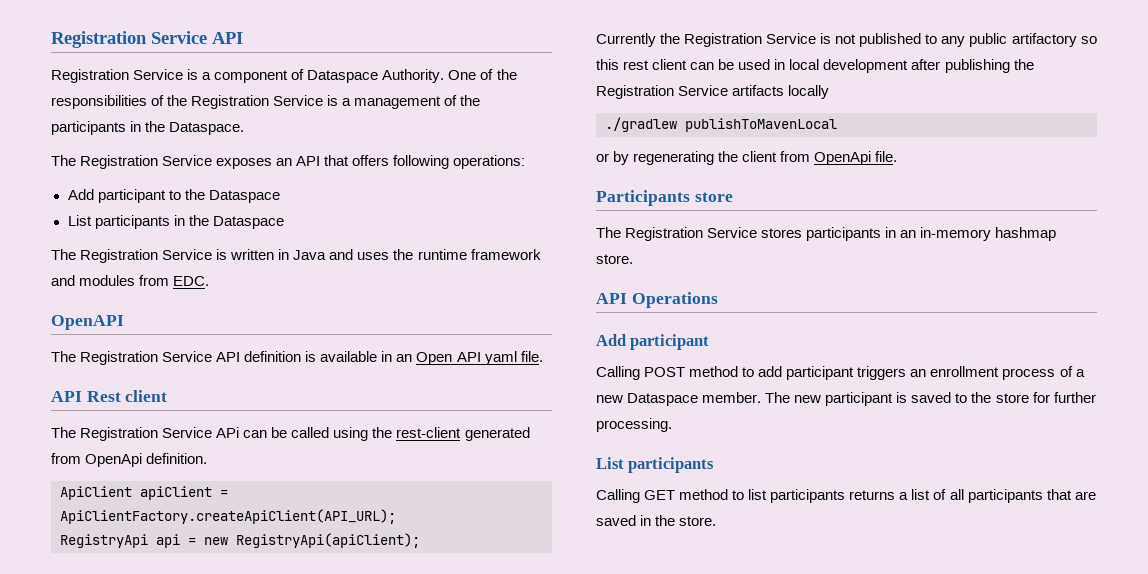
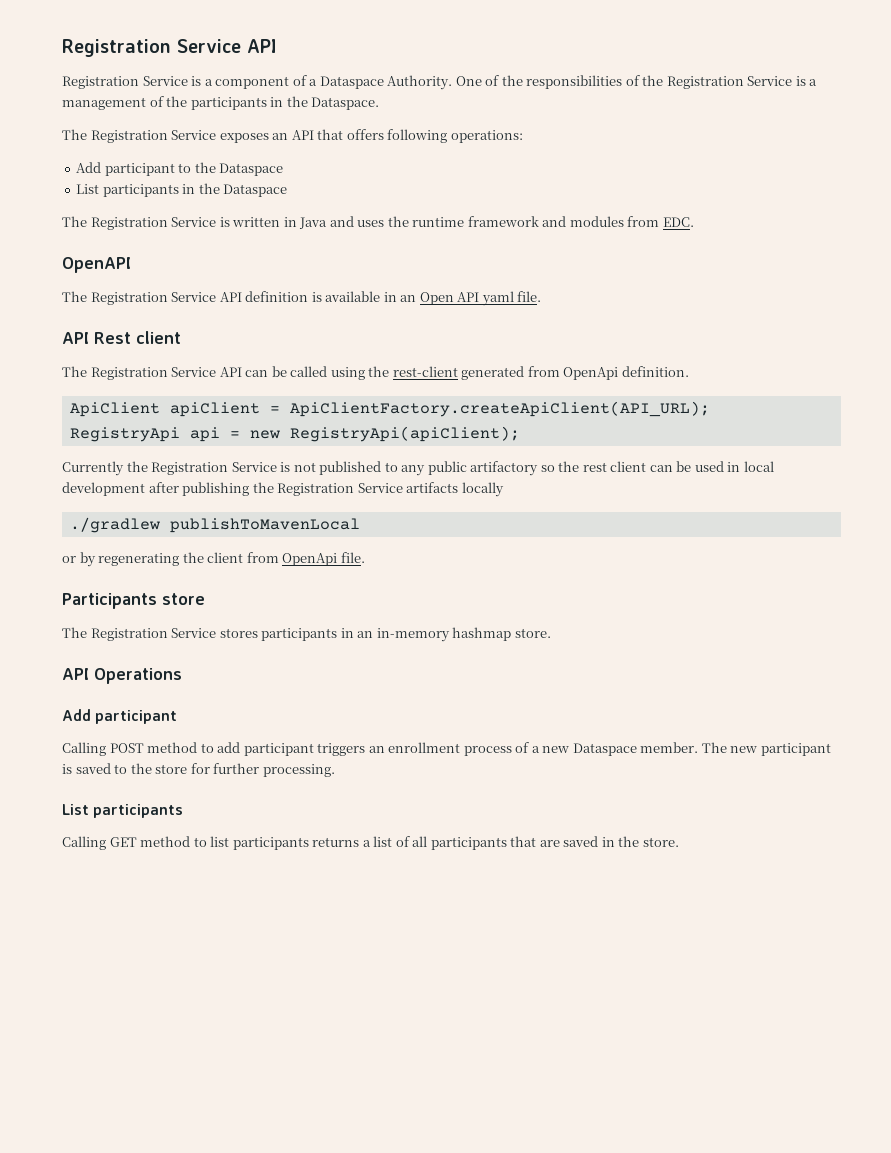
- Registration Service is a component of Dataspace Authority.
+ Registration Service is a component of a Dataspace Authority.
- The Registration Service APi can be called using the rest-client generated from OpenApi definition.
+ The Registration Service API can be called using the rest-client generated from OpenApi definition.
- Currently the Registration Service is not published to any public artifactory so this rest client can be used in local development after publishing the Registration Service artifacts locally
+ Currently the Registration Service is not published to any public artifactory so the rest client can be used in local development after publishing the Registration Service artifacts locally

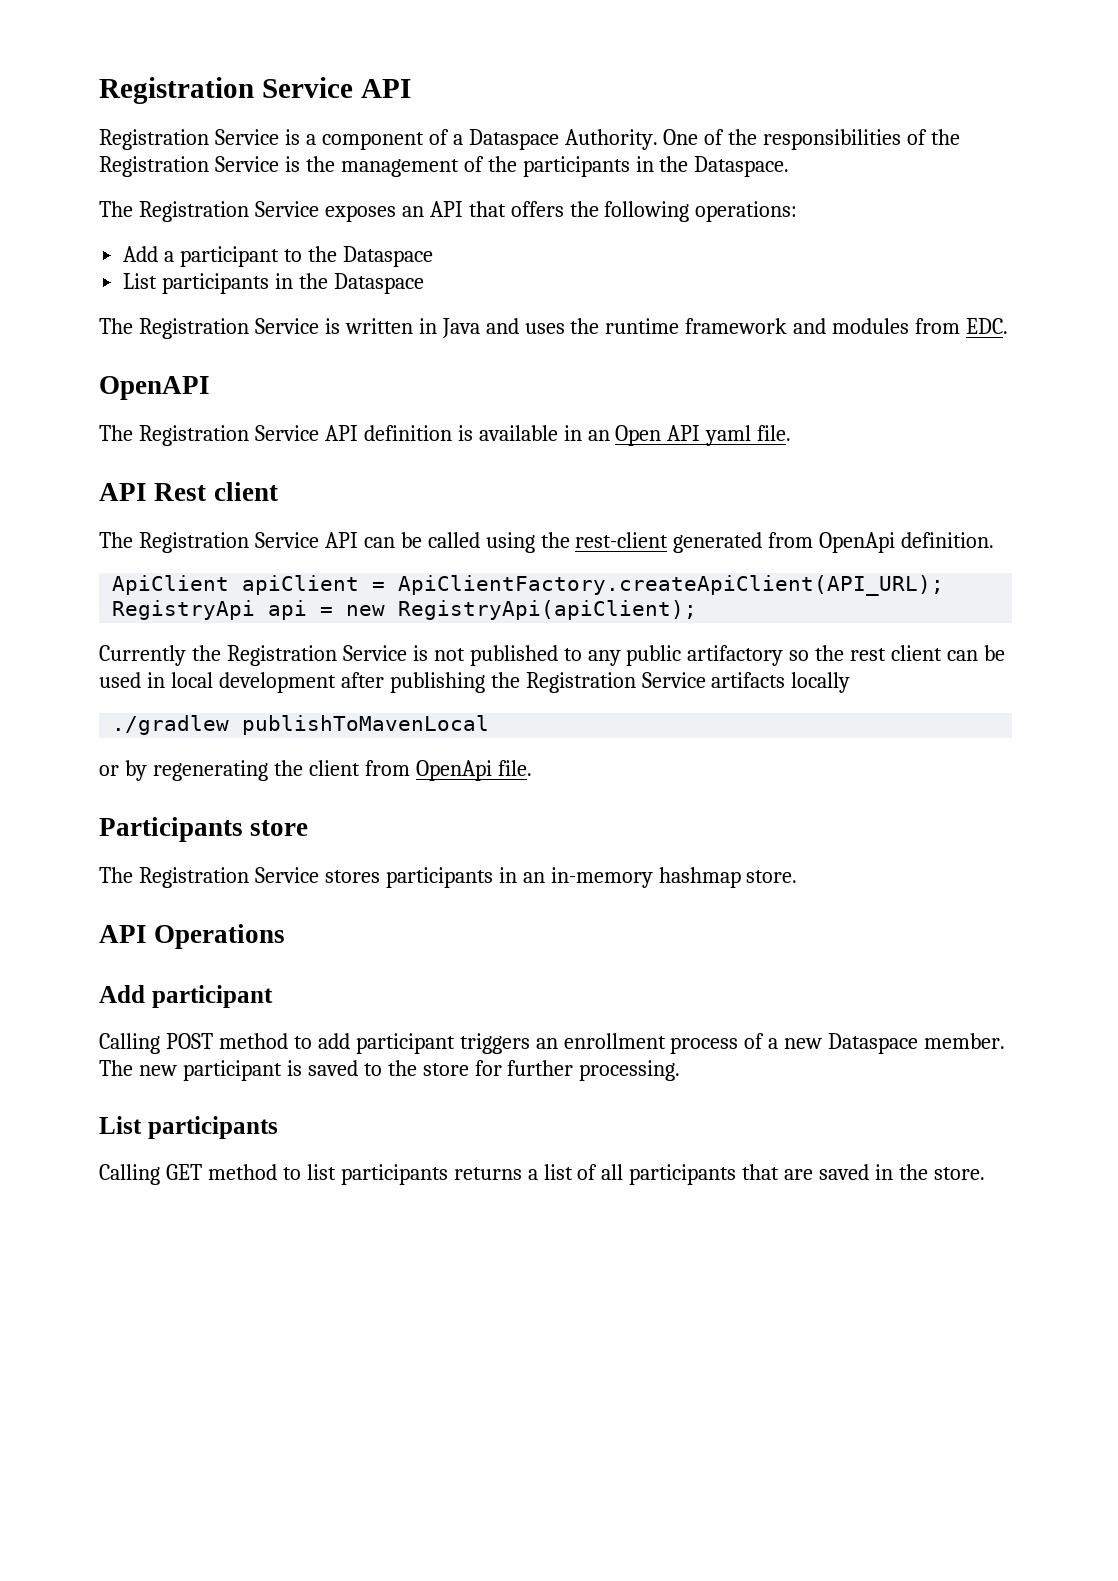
- One of the responsibilities of the Registration Service is a management of the participants in the Dataspace.
+ One of the responsibilities of the Registration Service is the management of the participants in the Dataspace.
- The Registration Service exposes an API that offers following operations:
+ The Registration Service exposes an API that offers the following operations:
- Add participant to the Dataspace
+ Add a participant to the Dataspace

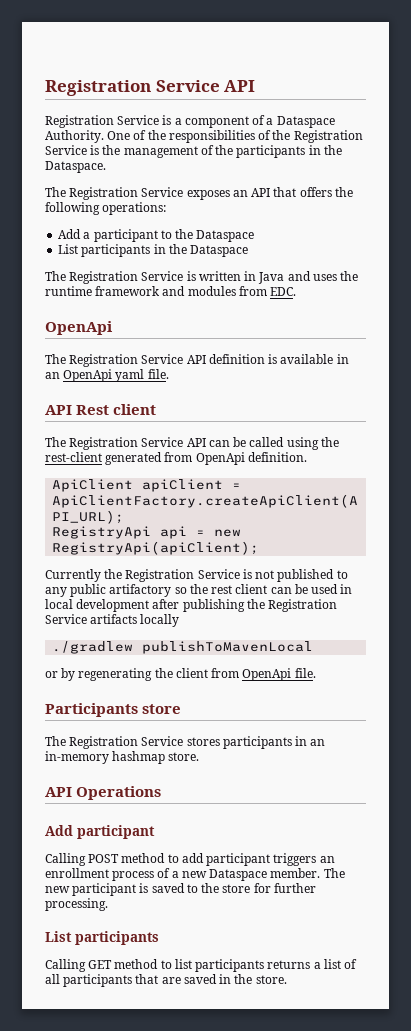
  The Registration Service is written in Java and uses the runtime framework and modules from EDC.
- OpenAPI
+ OpenApi
- The Registration Service API definition is available in an Open API yaml file.
+ The Registration Service API definition is available in an OpenApi yaml file.

